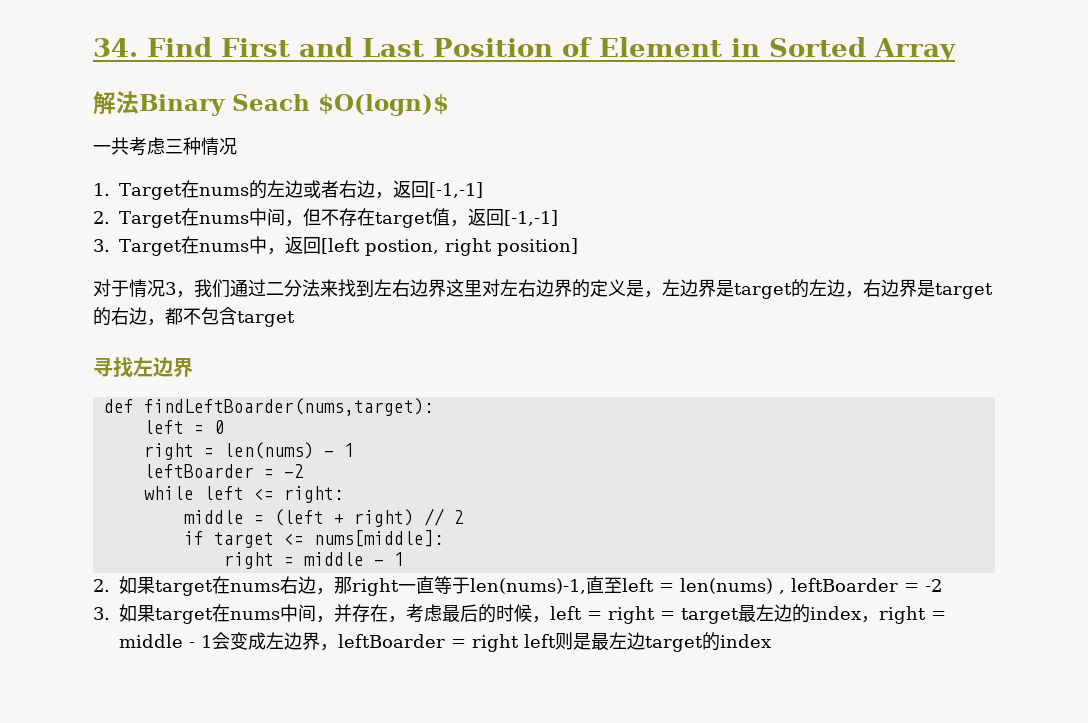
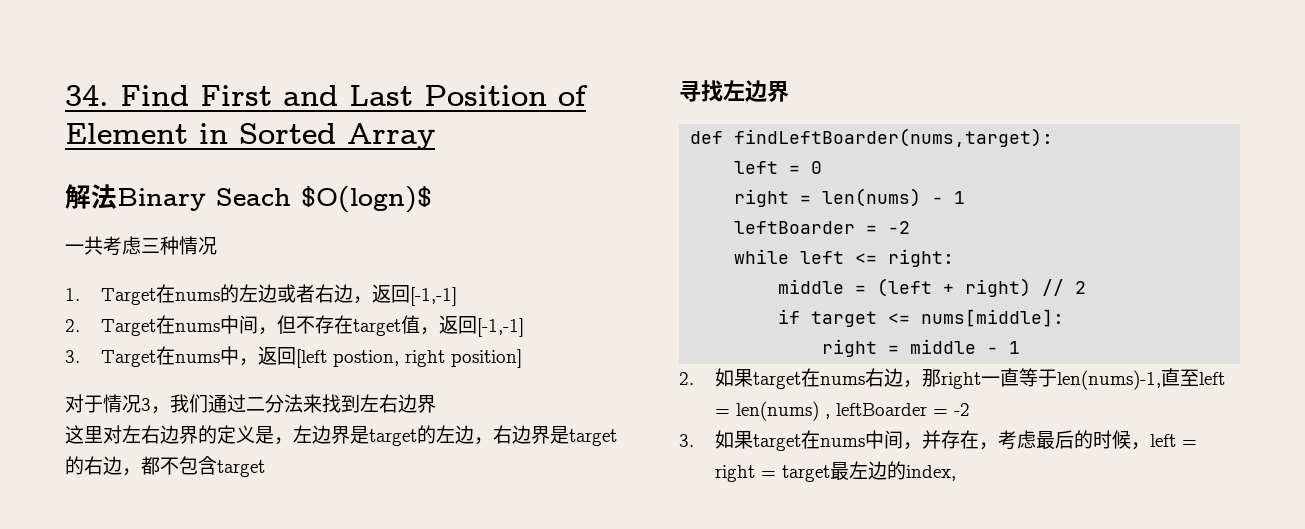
- 对于情况3，我们通过二分法来找到左右边界这里对左右边界的定义是，左边界是target的左边，右边界是target的右边，都不包含target
+ 对于情况3，我们通过二分法来找到左右边界
+ 这里对左右边界的定义是，左边界是target的左边，右边界是target的右边，都不包含target
- 3.如果target在nums中间，并存在，考虑最后的时候，left = right = target最左边的index，right = middle - 1会变成左边界，leftBoarder = right left则是最左边target的index
+ 3.如果target在nums中间，并存在，考虑最后的时候，left = right = target最左边的index,

